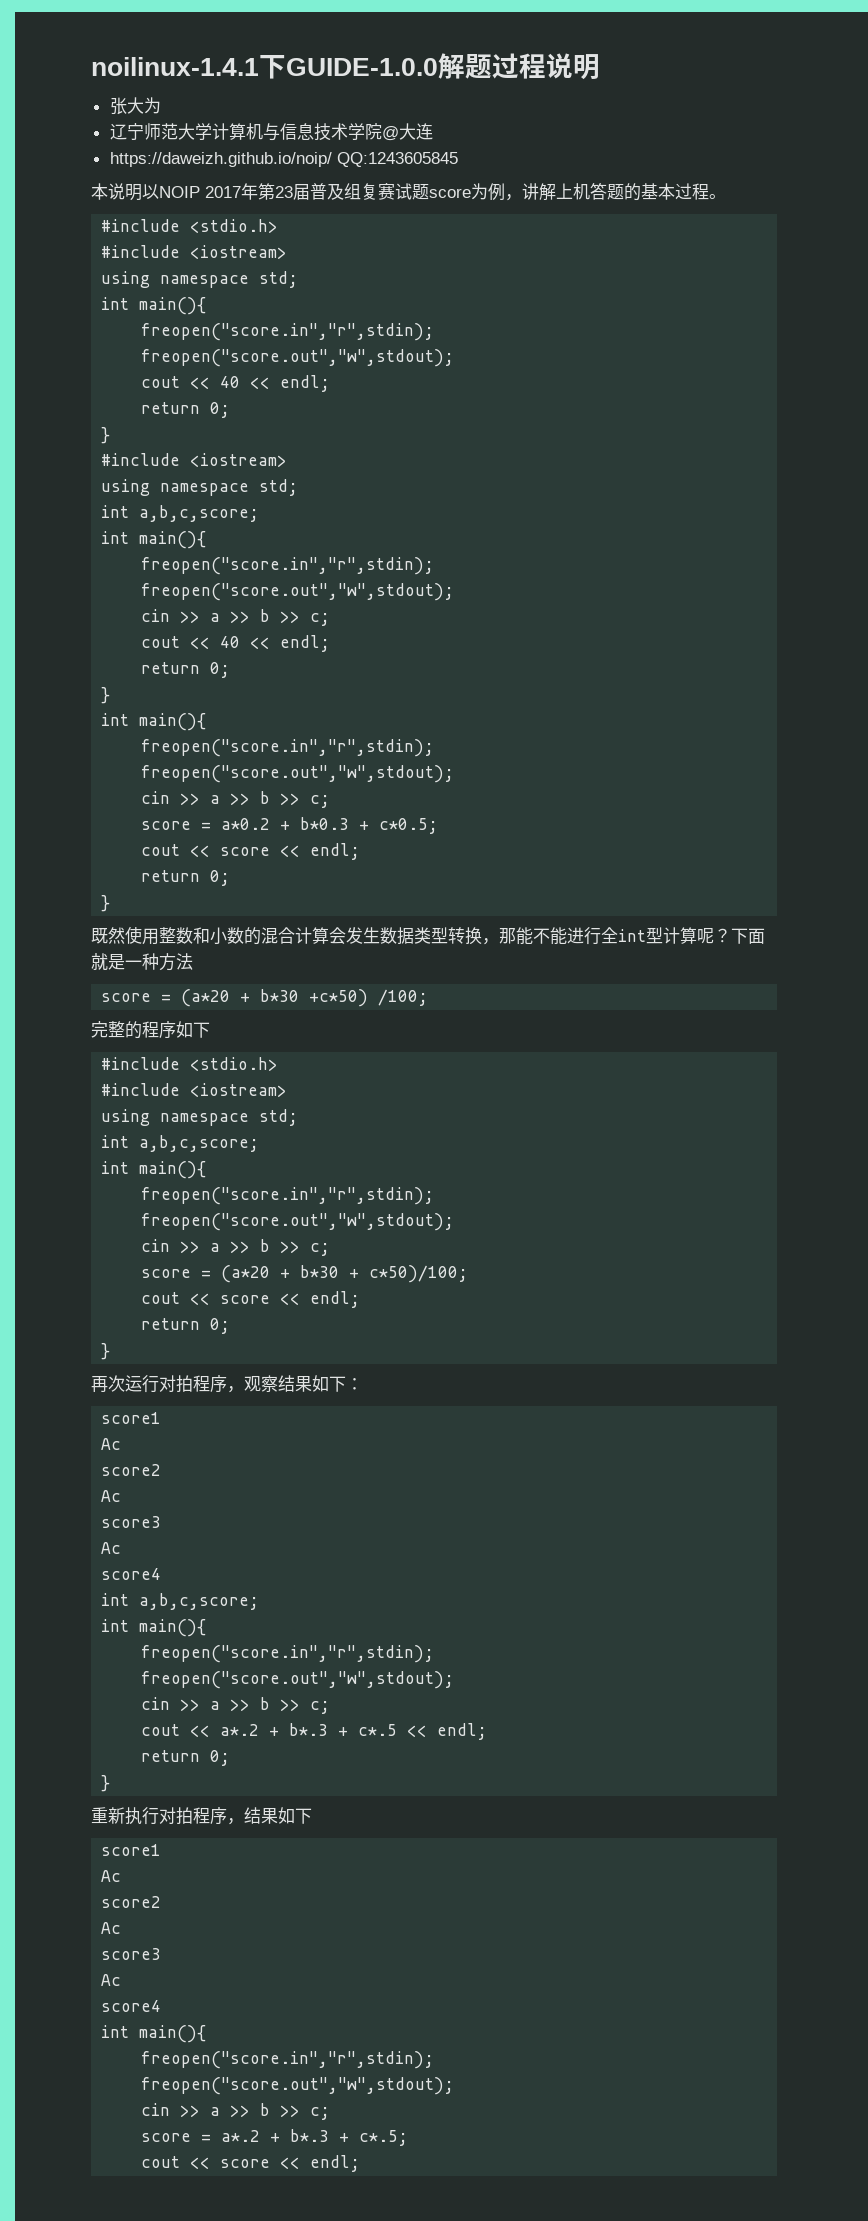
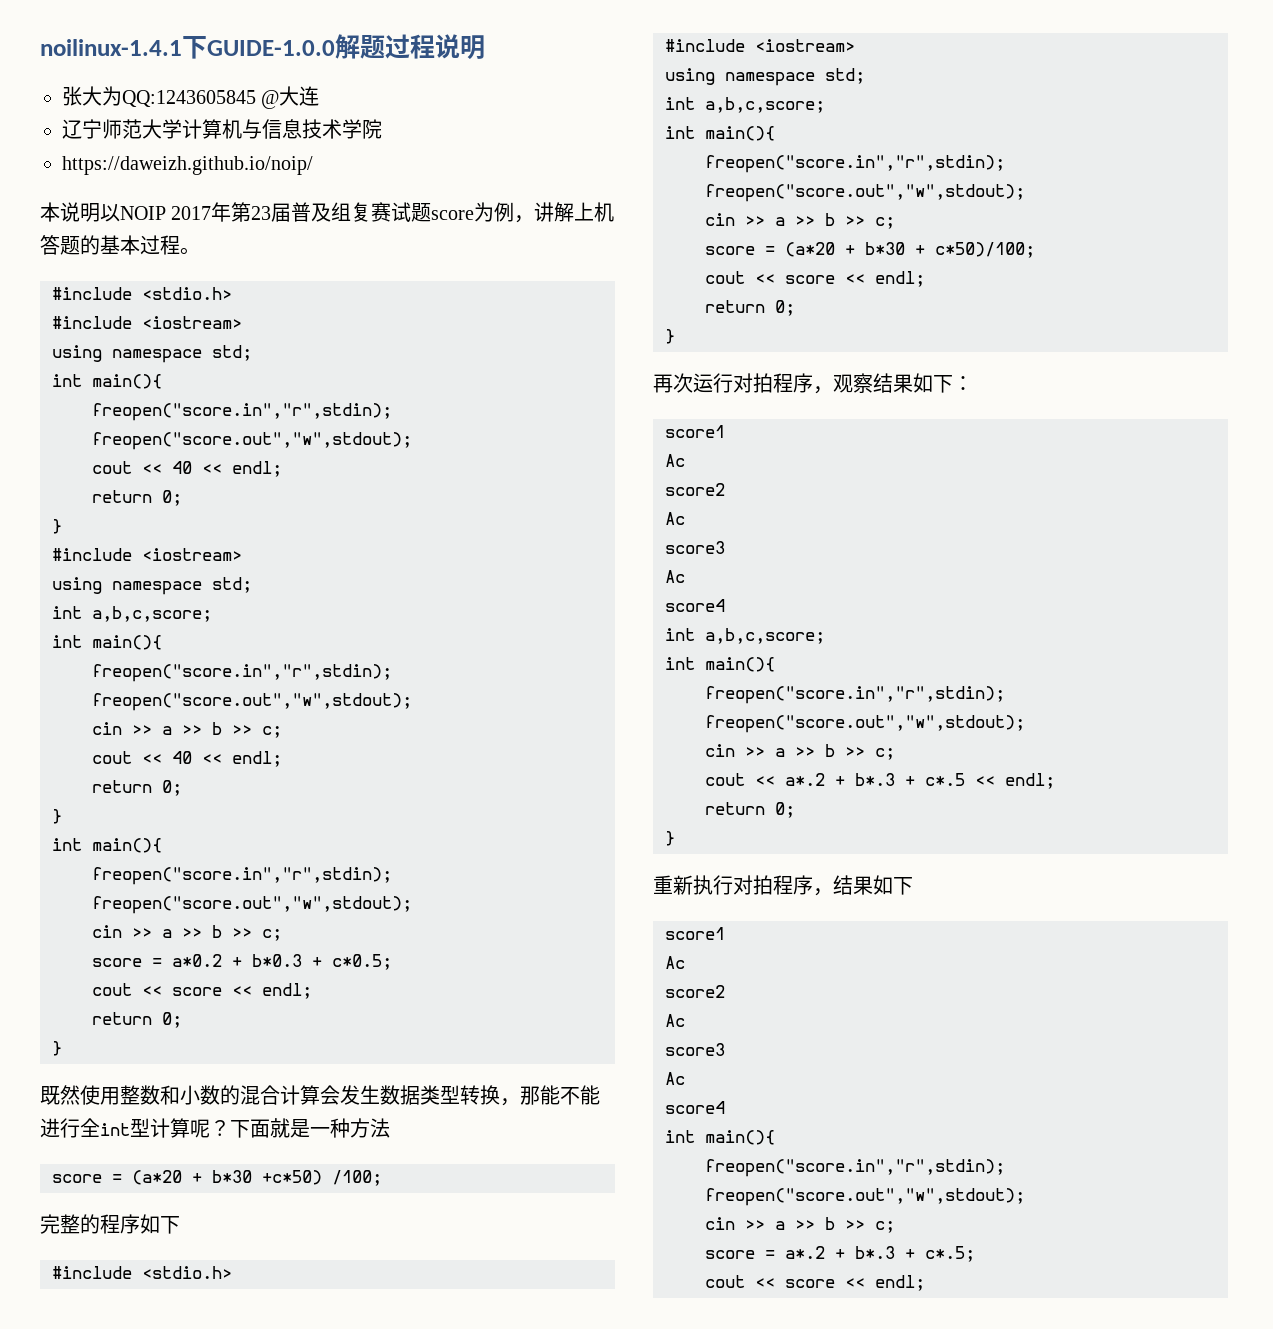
- 张大为
+ 张大为QQ:1243605845 @大连
- 辽宁师范大学计算机与信息技术学院@大连
+ 辽宁师范大学计算机与信息技术学院
- https://daweizh.github.io/noip/ QQ:1243605845
+ https://daweizh.github.io/noip/

